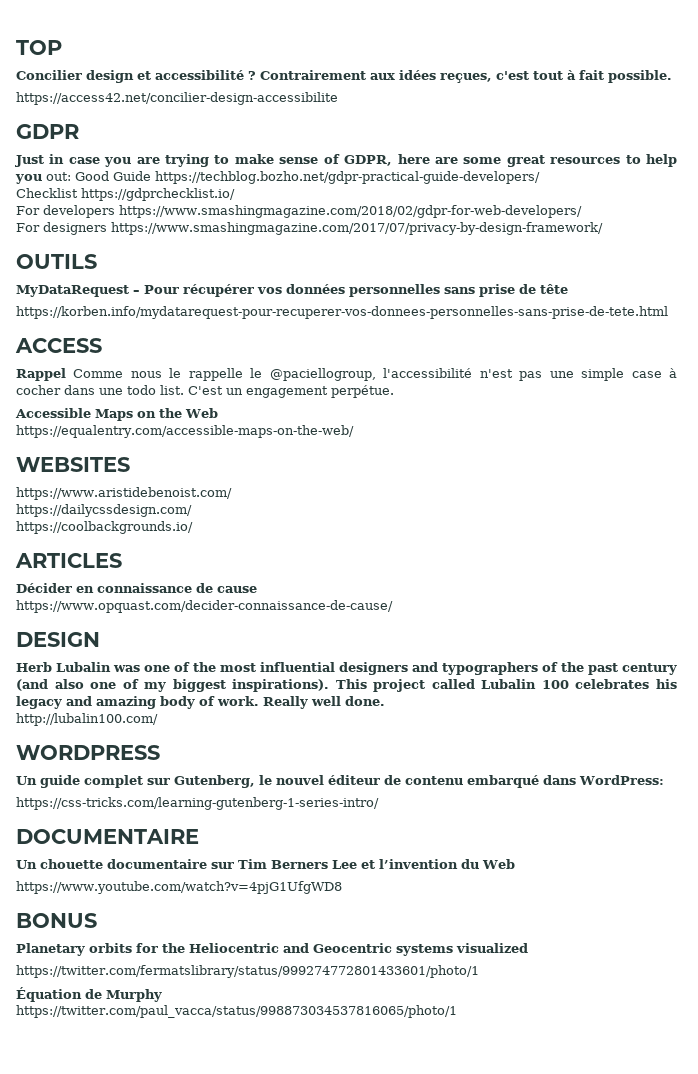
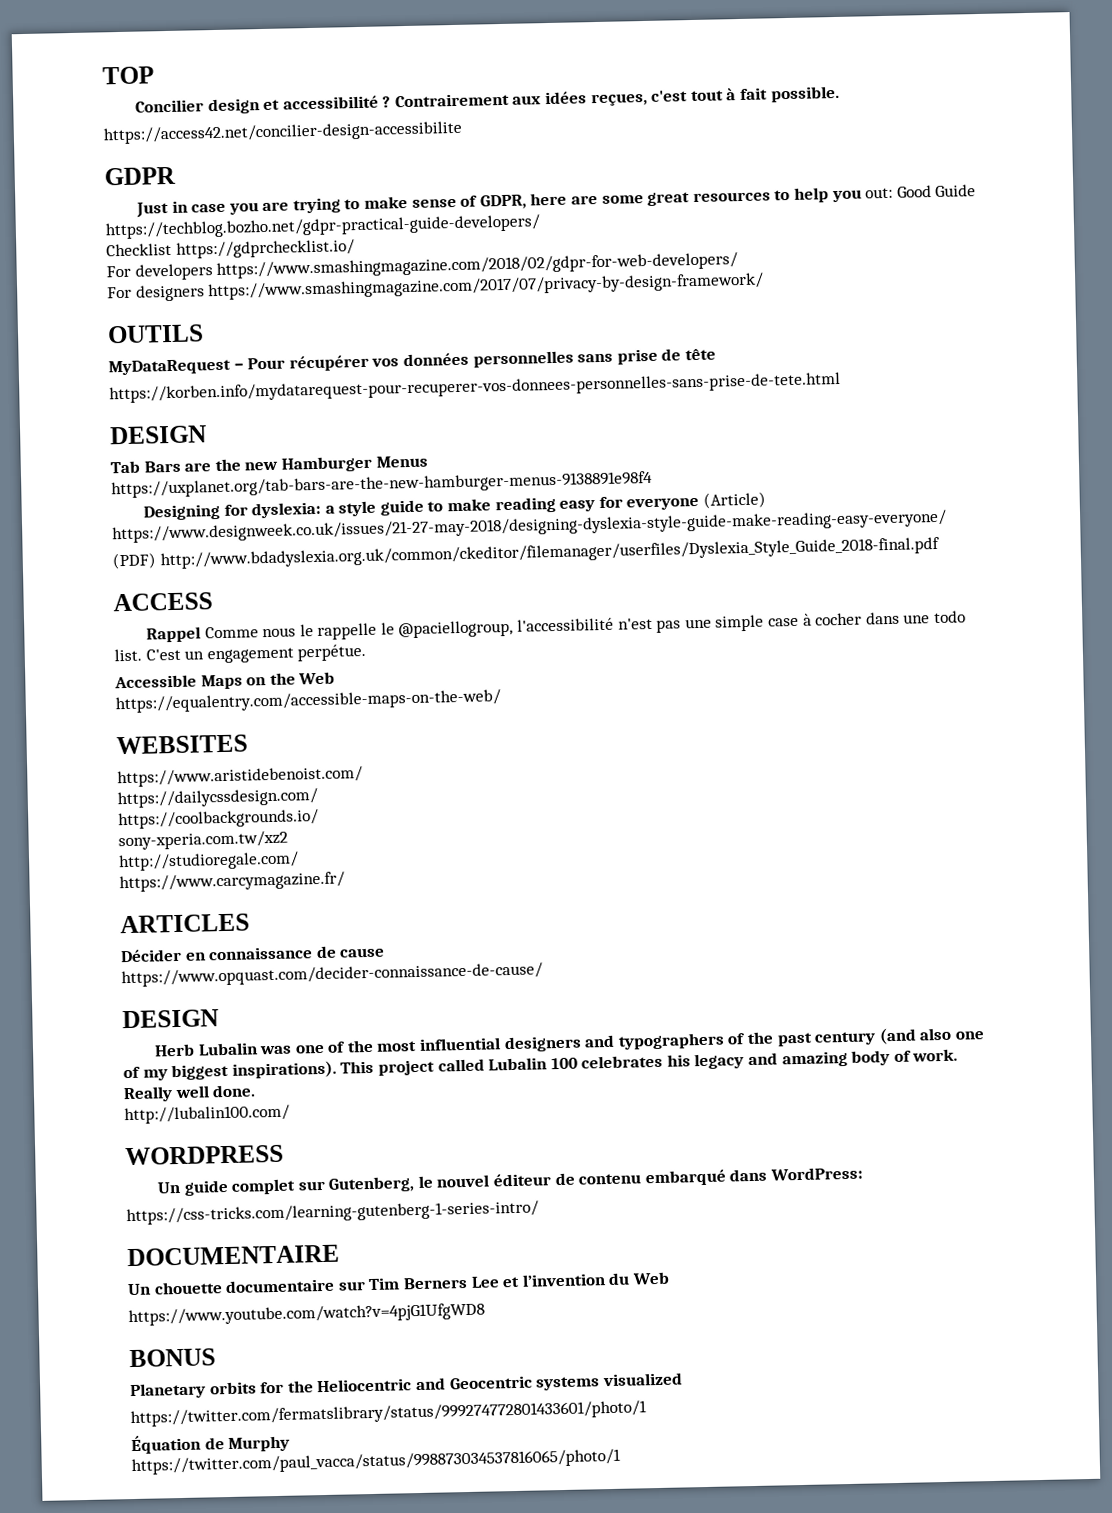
  https://korben.info/mydatarequest-pour-recuperer-vos-donnees-personnelles-sans-prise-de-tete.html
+ DESIGN
+ Tab Bars are the new Hamburger Menus
+ https://uxplanet.org/tab-bars-are-the-new-hamburger-menus-9138891e98f4
+ Designing for dyslexia: a style guide to make reading easy for everyone (Article) https://www.designweek.co.uk/issues/21-27-may-2018/designing-dyslexia-style-guide-make-reading-easy-everyone/
+ (PDF) http://www.bdadyslexia.org.uk/common/ckeditor/filemanager/userfiles/Dyslexia_Style_Guide_2018-final.pdf
+ sony-xperia.com.tw/xz2
+ http://studioregale.com/
+ https://www.carcymagazine.fr/

